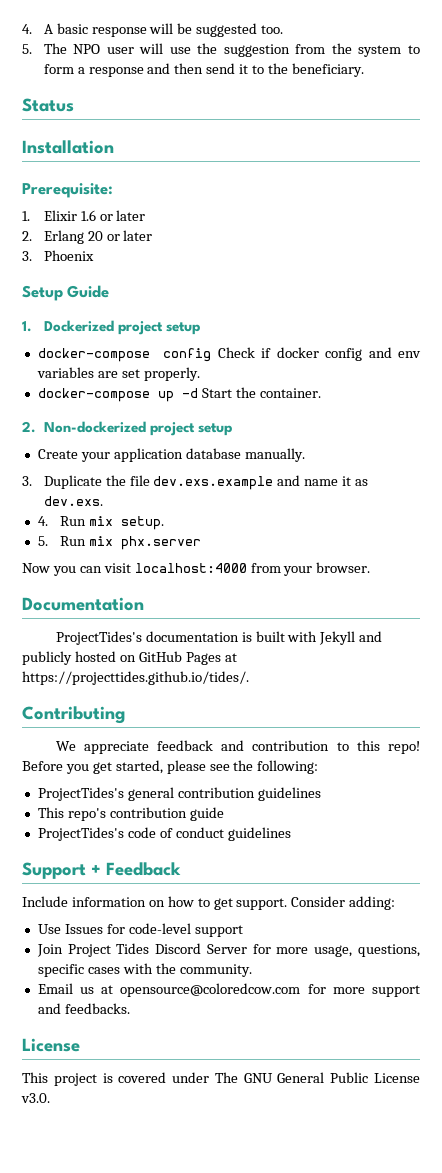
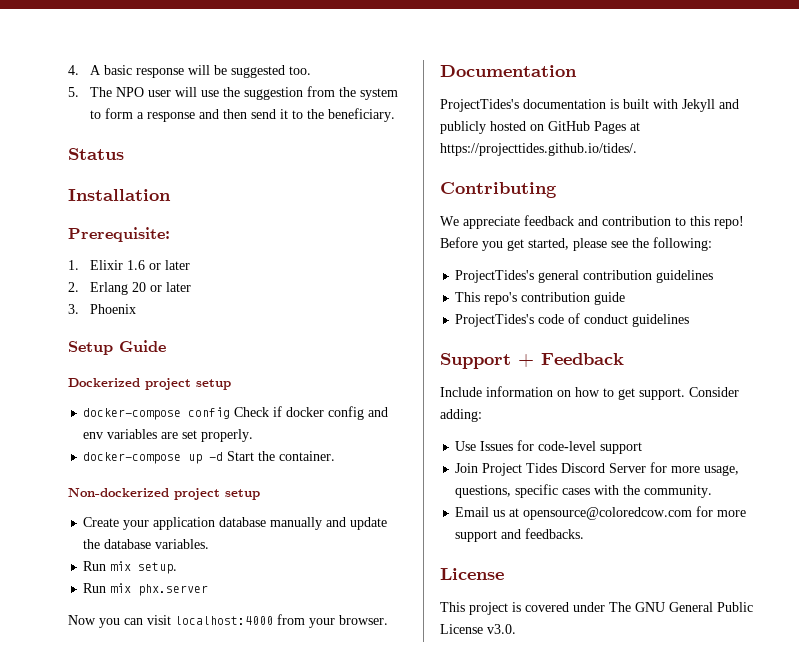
- 1. Dockerized project setup
+ Dockerized project setup
- 2. Non-dockerized project setup
+ Non-dockerized project setup
- Create your application database manually.
- 3. Duplicate the file dev.exs.example and name it as dev.exs.
- 4. Run mix setup.
+ Create your application database manually and update the database variables.
+ Run mix setup.
- 5. Run mix phx.server
+ Run mix phx.server

